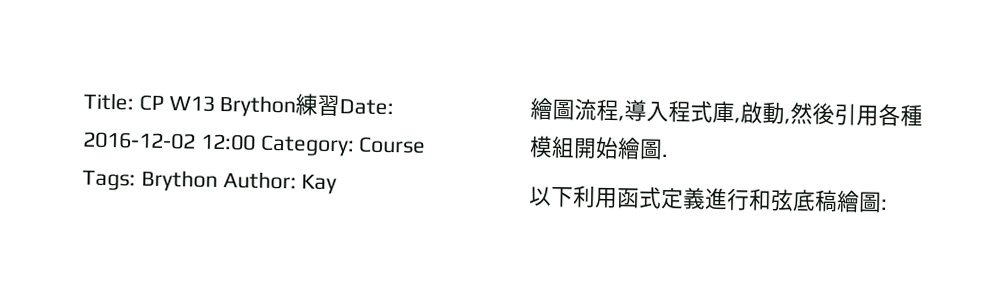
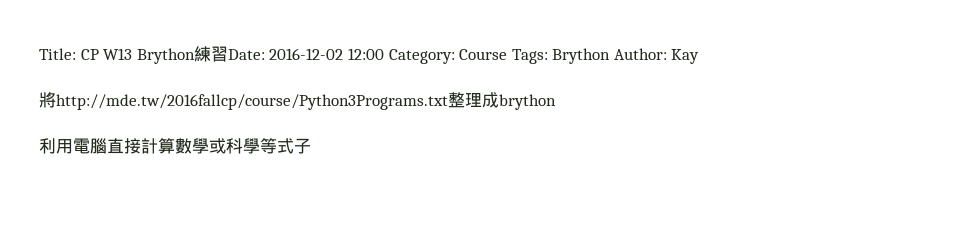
- 繪圖流程,導入程式庫,啟動,然後引用各種模組開始繪圖.
- 以下利用函式定義進行和弦底稿繪圖:
+ 將http://mde.tw/2016fallcp/course/Python3Programs.txt整理成brython
+ 利用電腦直接計算數學或科學等式子

